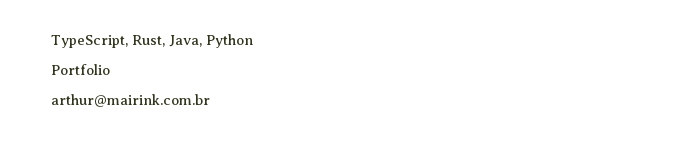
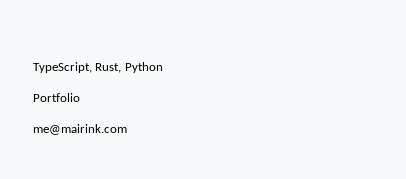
- TypeScript, Rust, Java, Python
+ TypeScript, Rust, Python
- arthur@mairink.com.br
+ me@mairink.com

